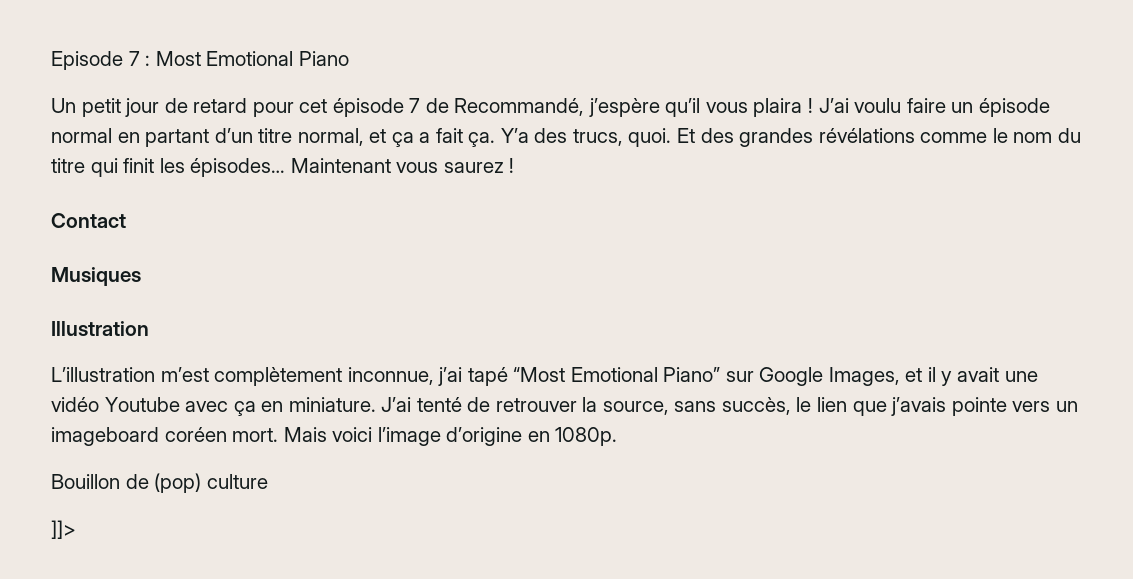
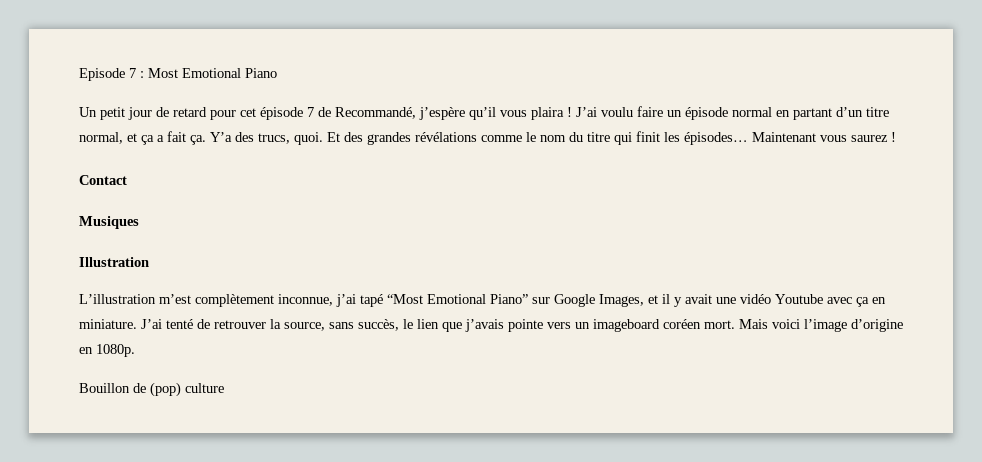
- ]]>

